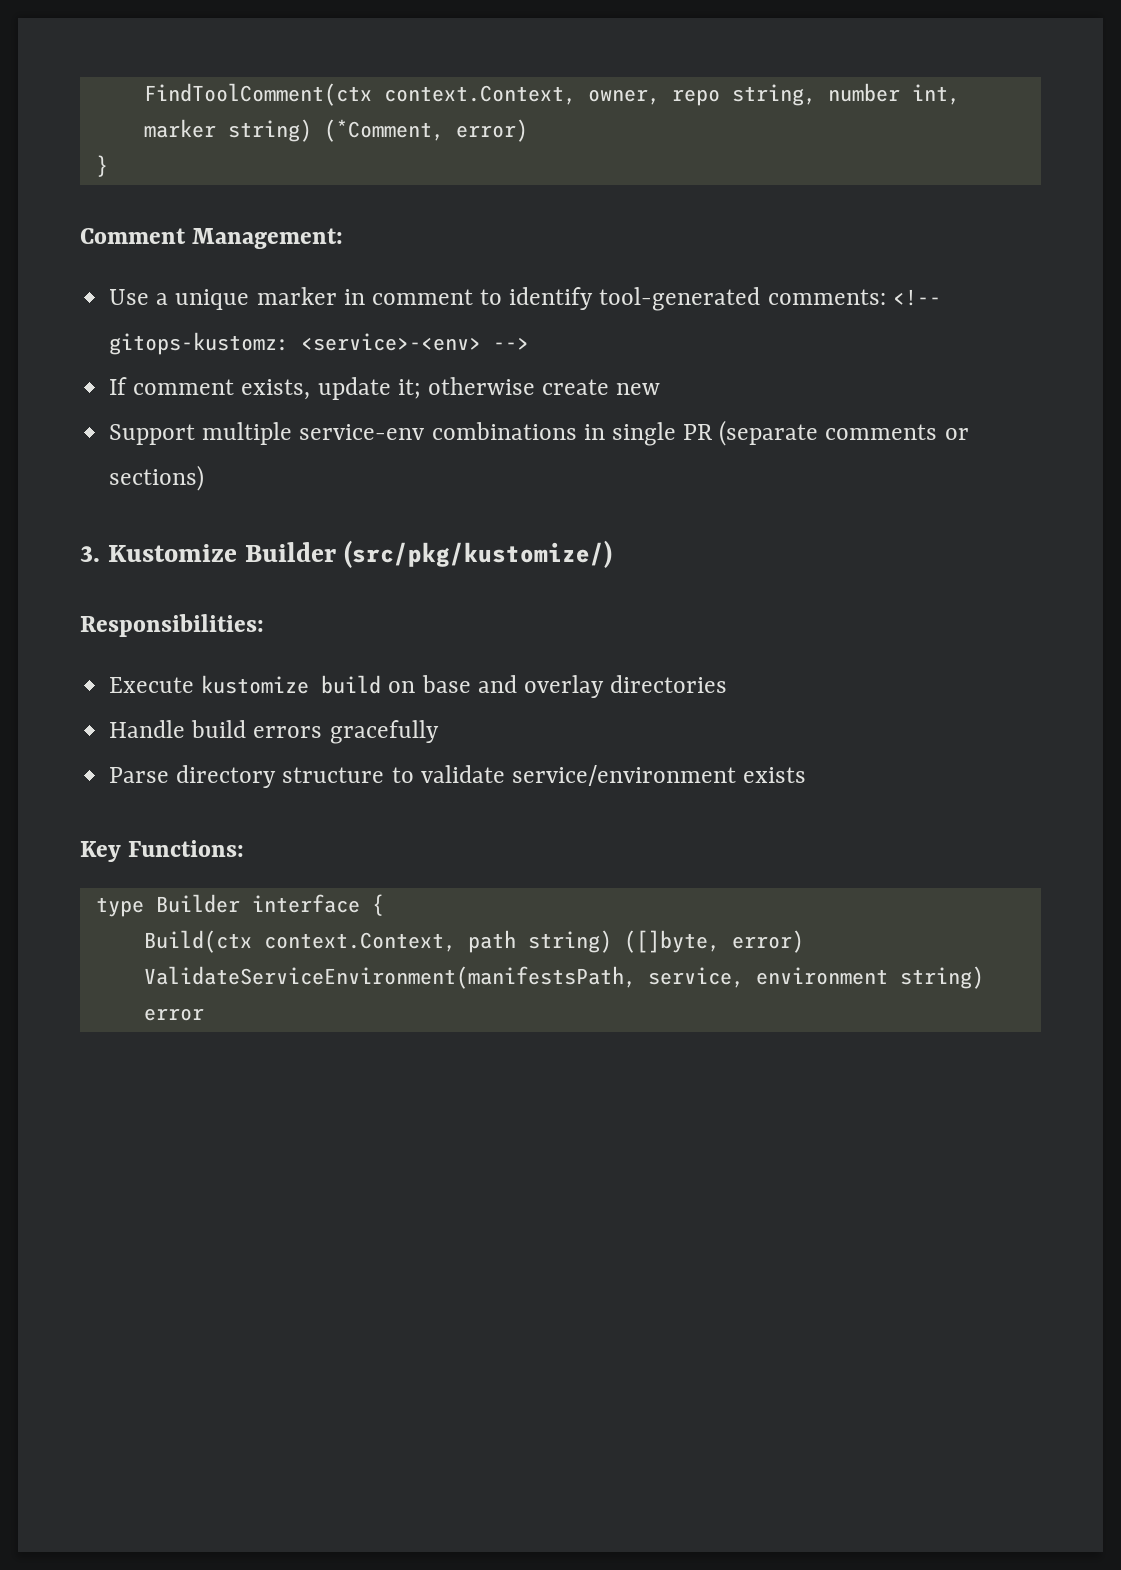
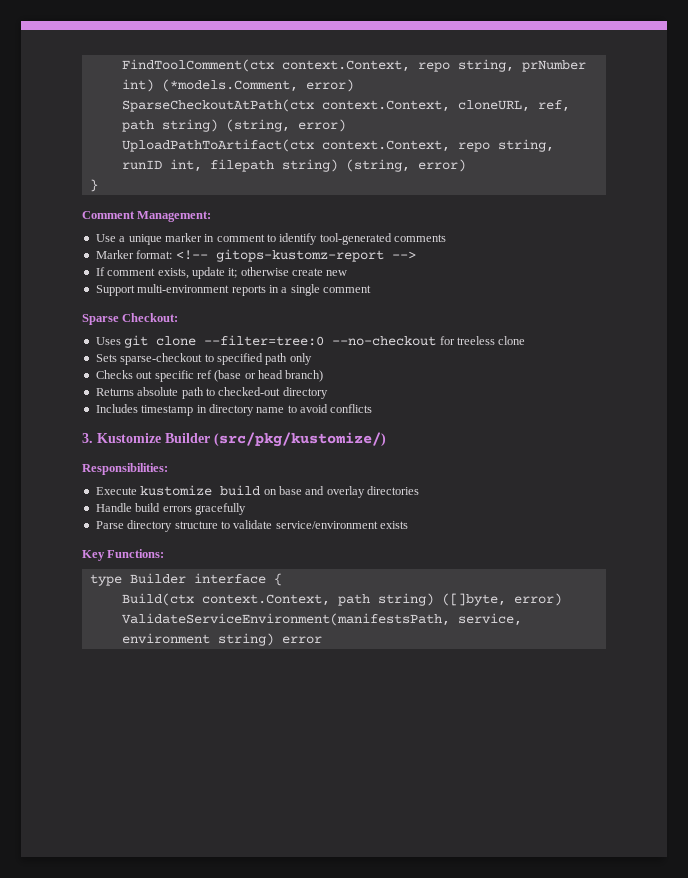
- FindToolComment(ctx context.Context, owner, repo string, number int, marker string) (*Comment, error)
+ FindToolComment(ctx context.Context, repo string, prNumber int) (*models.Comment, error)
+ SparseCheckoutAtPath(ctx context.Context, cloneURL, ref, path string) (string, error)
+ UploadPathToArtifact(ctx context.Context, repo string, runID int, filepath string) (string, error)
- Use a unique marker in comment to identify tool-generated comments: <!-- gitops-kustomz: <service>-<env> -->
+ Use a unique marker in comment to identify tool-generated comments
+ Marker format: <!-- gitops-kustomz-report -->
- Support multiple service-env combinations in single PR (separate comments or sections)
+ Support multi-environment reports in a single comment
+ Sparse Checkout:
+ Uses git clone --filter=tree:0 --no-checkout for treeless clone
+ Sets sparse-checkout to specified path only
+ Checks out specific ref (base or head branch)
+ Returns absolute path to checked-out directory
+ Includes timestamp in directory name to avoid conflicts

